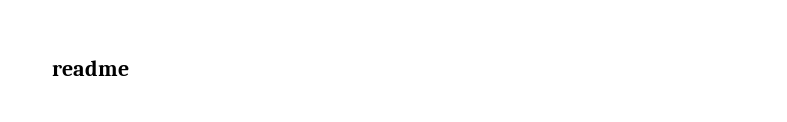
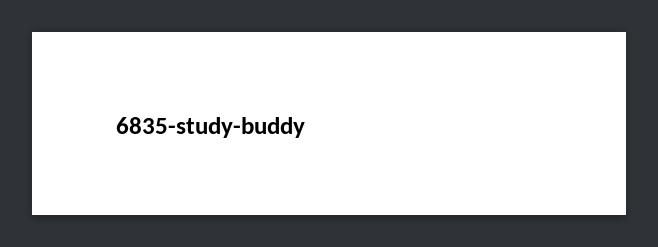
- readme
+ 6835-study-buddy

